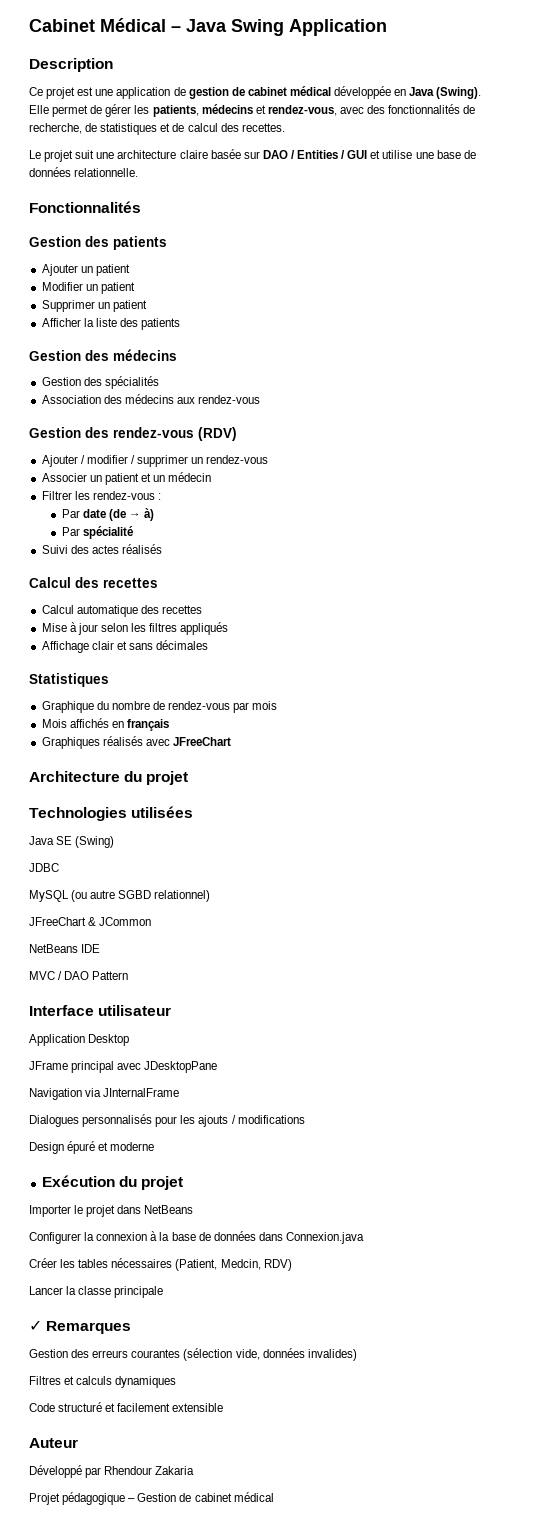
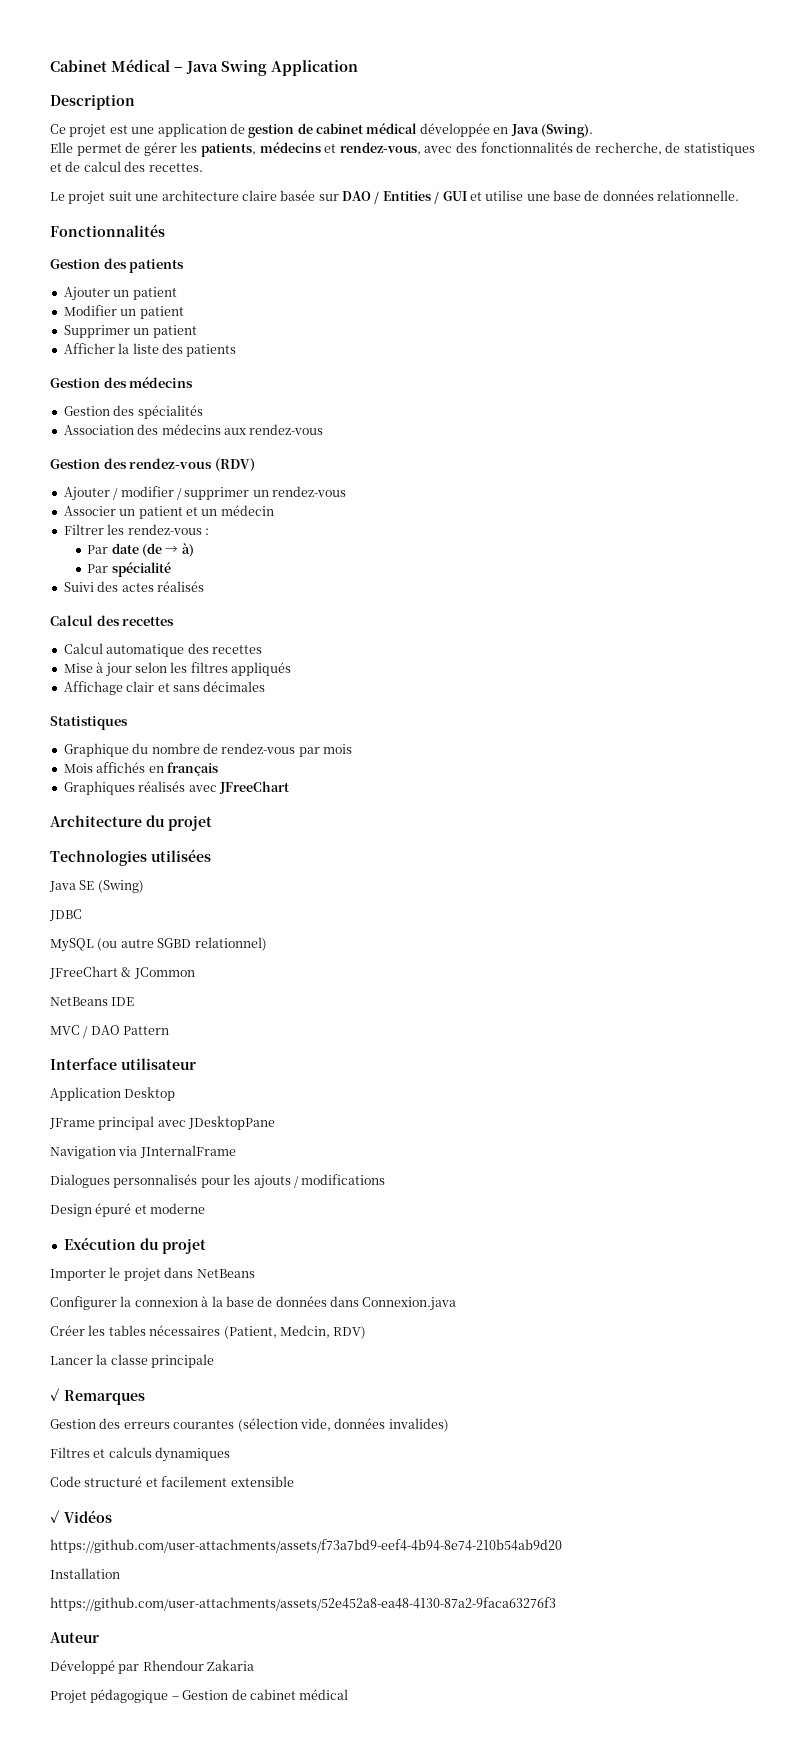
+ ✓ Vidéos
+ https://github.com/user-attachments/assets/f73a7bd9-eef4-4b94-8e74-210b54ab9d20
+ Installation
+ https://github.com/user-attachments/assets/52e452a8-ea48-4130-87a2-9faca63276f3

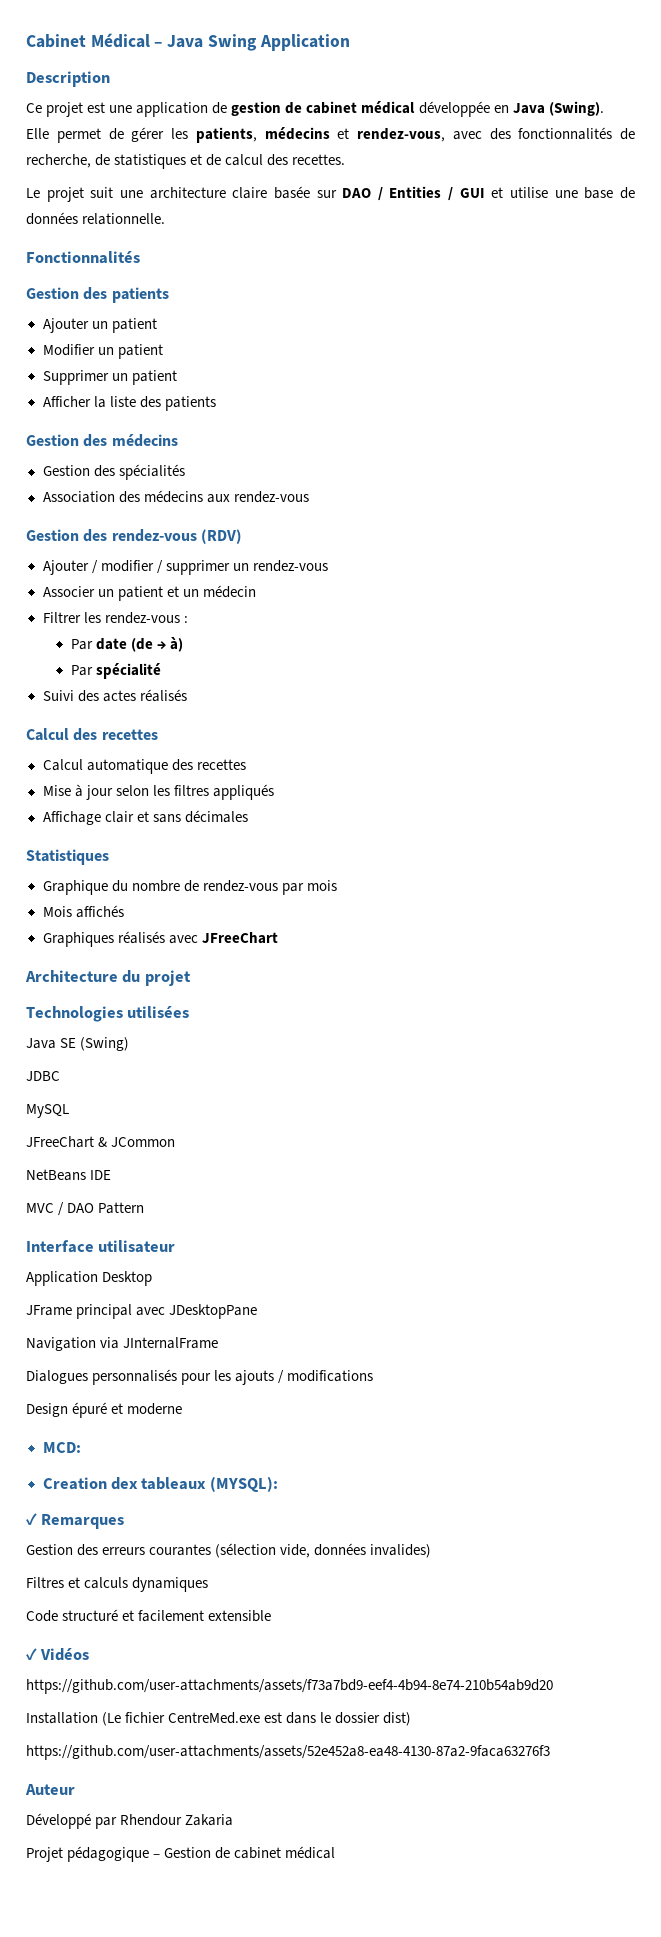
- Mois affichés en français
+ Mois affichés
- MySQL (ou autre SGBD relationnel)
+ MySQL
- Exécution du projet
- Importer le projet dans NetBeans
- Configurer la connexion à la base de données dans Connexion.java
- Créer les tables nécessaires (Patient, Medcin, RDV)
- Lancer la classe principale
+ MCD:
+ Creation dex tableaux (MYSQL):
- Installation
+ Installation (Le fichier CentreMed.exe est dans le dossier dist)

